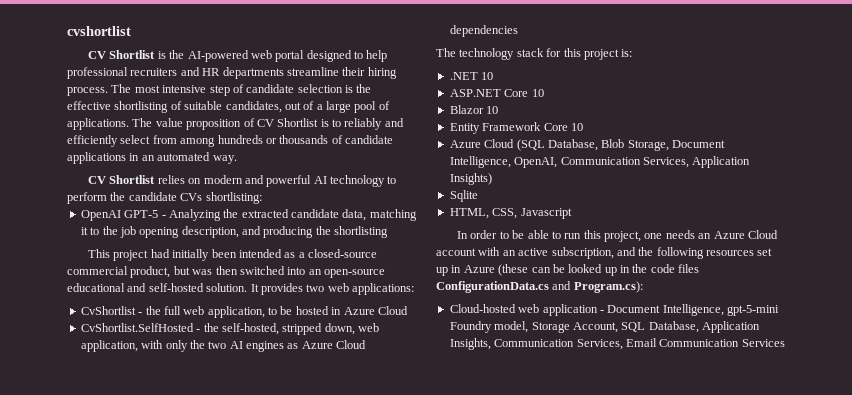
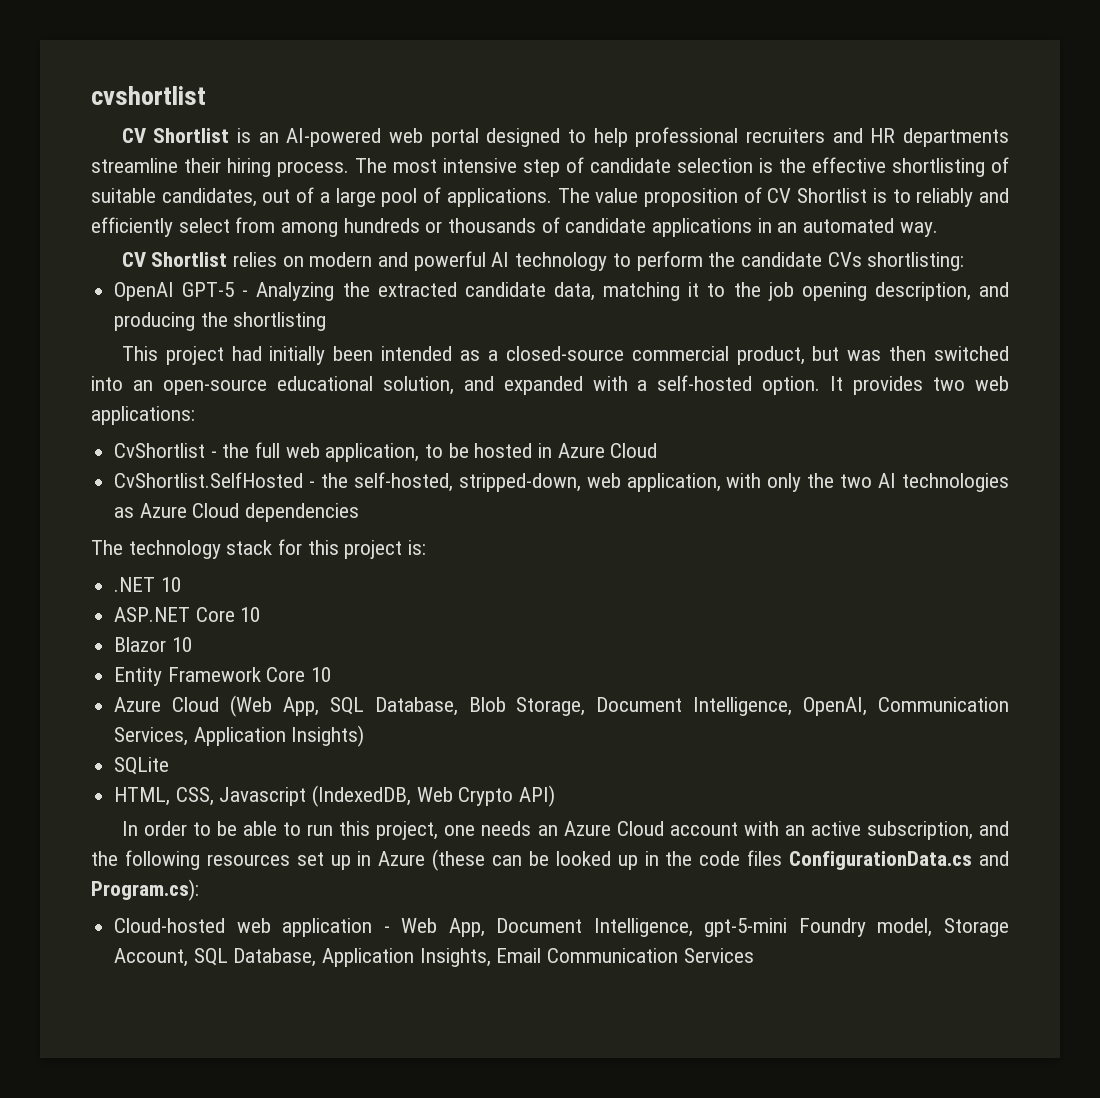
- CV Shortlist is the AI-powered web portal designed to help professional recruiters and HR departments streamline their hiring process.
+ CV Shortlist is an AI-powered web portal designed to help professional recruiters and HR departments streamline their hiring process.
- This project had initially been intended as a closed-source commercial product, but was then switched into an open-source educational and self-hosted solution.
+ This project had initially been intended as a closed-source commercial product, but was then switched into an open-source educational solution, and expanded with a self-hosted option.
- CvShortlist.SelfHosted - the self-hosted, stripped down, web application, with only the two AI engines as Azure Cloud dependencies
+ CvShortlist.SelfHosted - the self-hosted, stripped-down, web application, with only the two AI technologies as Azure Cloud dependencies
- Azure Cloud (SQL Database, Blob Storage, Document Intelligence, OpenAI, Communication Services, Application Insights)
+ Azure Cloud (Web App, SQL Database, Blob Storage, Document Intelligence, OpenAI, Communication Services, Application Insights)
- Sqlite
+ SQLite
- HTML, CSS, Javascript
+ HTML, CSS, Javascript (IndexedDB, Web Crypto API)
- Cloud-hosted web application - Document Intelligence, gpt-5-mini Foundry model, Storage Account, SQL Database, Application Insights, Communication Services, Email Communication Services
+ Cloud-hosted web application - Web App, Document Intelligence, gpt-5-mini Foundry model, Storage Account, SQL Database, Application Insights, Email Communication Services

